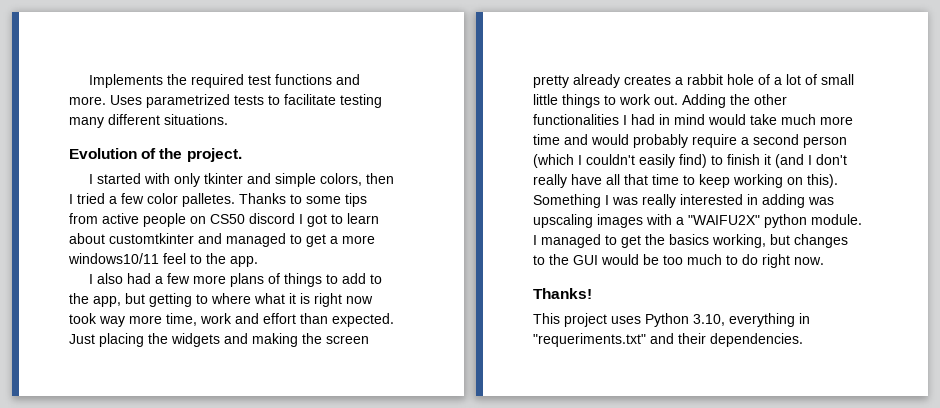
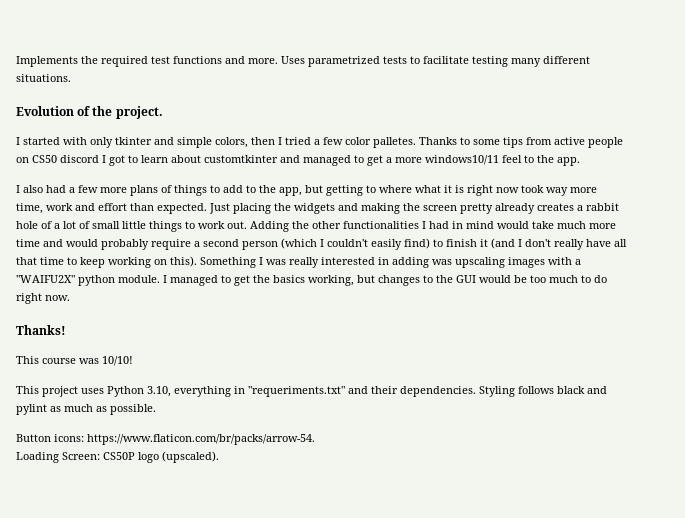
+ This course was 10/10!
+ Styling follows black and pylint as much as possible.
+ Button icons: https://www.flaticon.com/br/packs/arrow-54.
+ Loading Screen: CS50P logo (upscaled).

